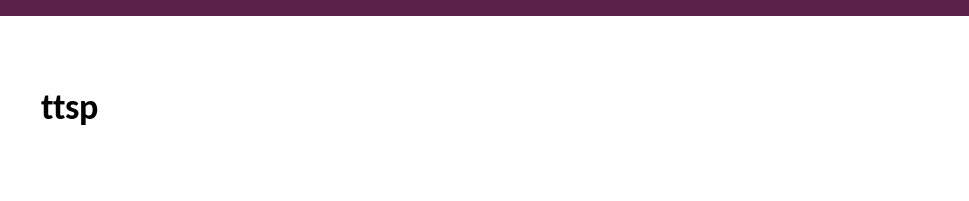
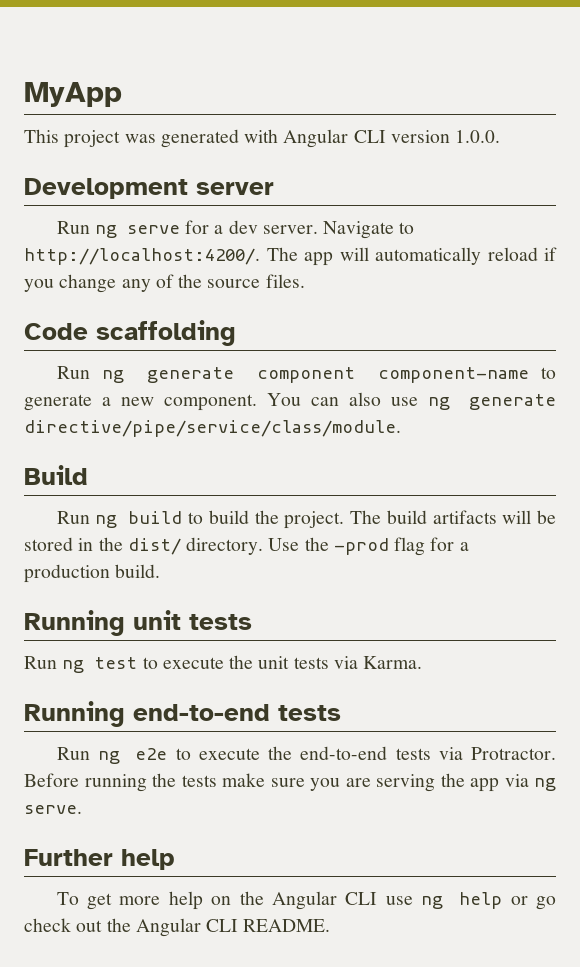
- ttsp
+ MyApp
+ This project was generated with Angular CLI version 1.0.0.
+ Development server
+ Run ng serve for a dev server. Navigate to http://localhost:4200/. The app will automatically reload if you change any of the source files.
+ Code scaffolding
+ Run ng generate component component-name to generate a new component. You can also use ng generate directive/pipe/service/class/module.
+ Build
+ Run ng build to build the project. The build artifacts will be stored in the dist/ directory. Use the -prod flag for a production build.
+ Running unit tests
+ Run ng test to execute the unit tests via Karma.
+ Running end-to-end tests
+ Run ng e2e to execute the end-to-end tests via Protractor. Before running the tests make sure you are serving the app via ng serve.
+ Further help
+ To get more help on the Angular CLI use ng help or go check out the Angular CLI README.

